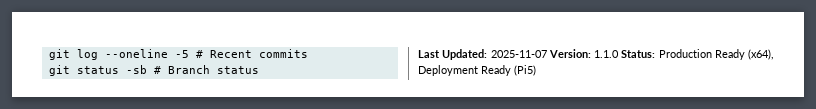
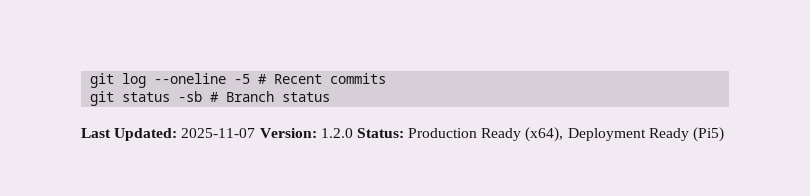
- Last Updated: 2025-11-07 Version: 1.1.0 Status: Production Ready (x64), Deployment Ready (Pi5)
+ Last Updated: 2025-11-07 Version: 1.2.0 Status: Production Ready (x64), Deployment Ready (Pi5)

